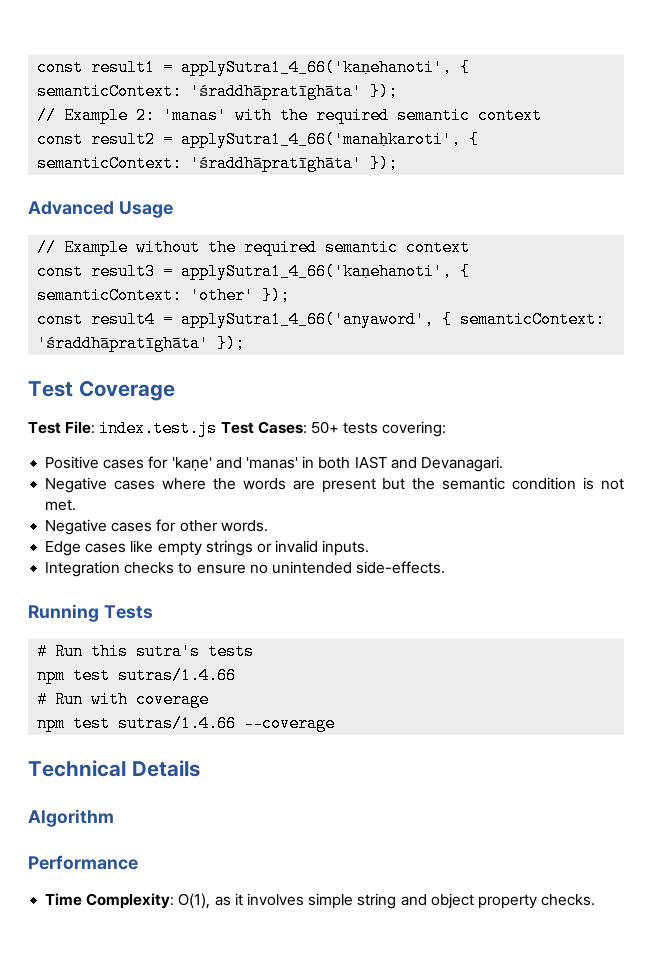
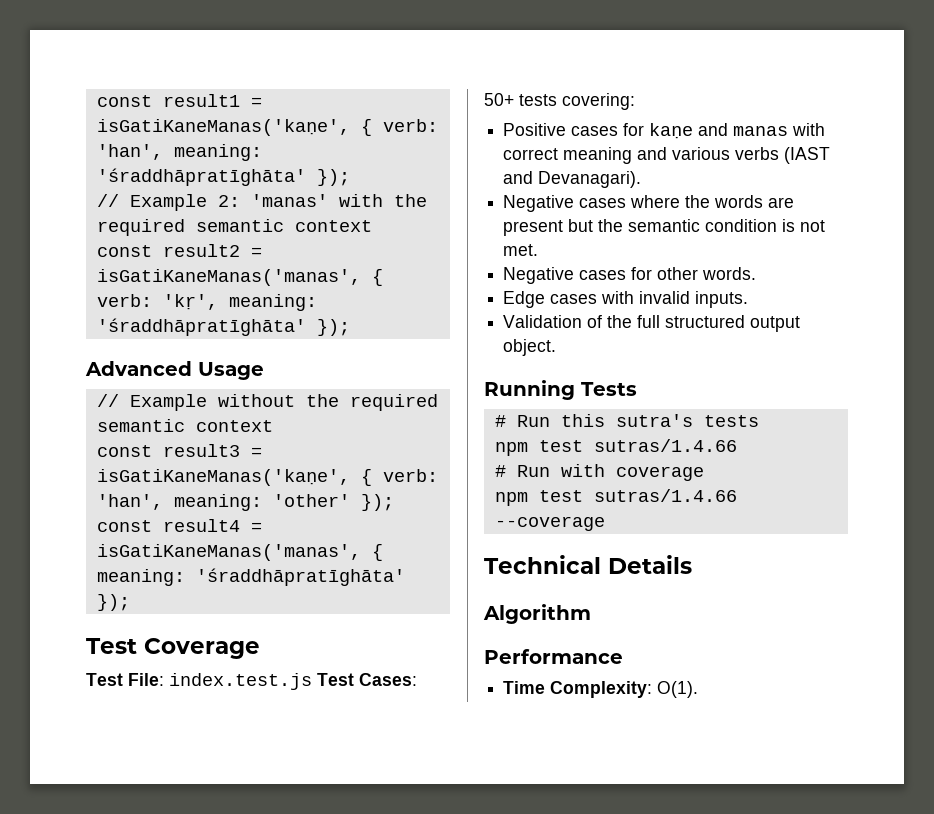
- const result1 = applySutra1_4_66('kaṇehanoti', { semanticContext: 'śraddhāpratīghāta' });
+ const result1 = isGatiKaneManas('kaṇe', { verb: 'han', meaning: 'śraddhāpratīghāta' });
- const result2 = applySutra1_4_66('manaḥkaroti', { semanticContext: 'śraddhāpratīghāta' });
+ const result2 = isGatiKaneManas('manas', { verb: 'kṛ', meaning: 'śraddhāpratīghāta' });
- const result3 = applySutra1_4_66('kaṇehanoti', { semanticContext: 'other' });
+ const result3 = isGatiKaneManas('kaṇe', { verb: 'han', meaning: 'other' });
- const result4 = applySutra1_4_66('anyaword', { semanticContext: 'śraddhāpratīghāta' });
+ const result4 = isGatiKaneManas('manas', { meaning: 'śraddhāpratīghāta' });
- Positive cases for 'kaṇe' and 'manas' in both IAST and Devanagari.
+ Positive cases for kaṇe and manas with correct meaning and various verbs (IAST and Devanagari).
- Edge cases like empty strings or invalid inputs.
- Integration checks to ensure no unintended side-effects.
+ Edge cases with invalid inputs.
+ Validation of the full structured output object.
- Time Complexity: O(1), as it involves simple string and object property checks.
+ Time Complexity: O(1).

